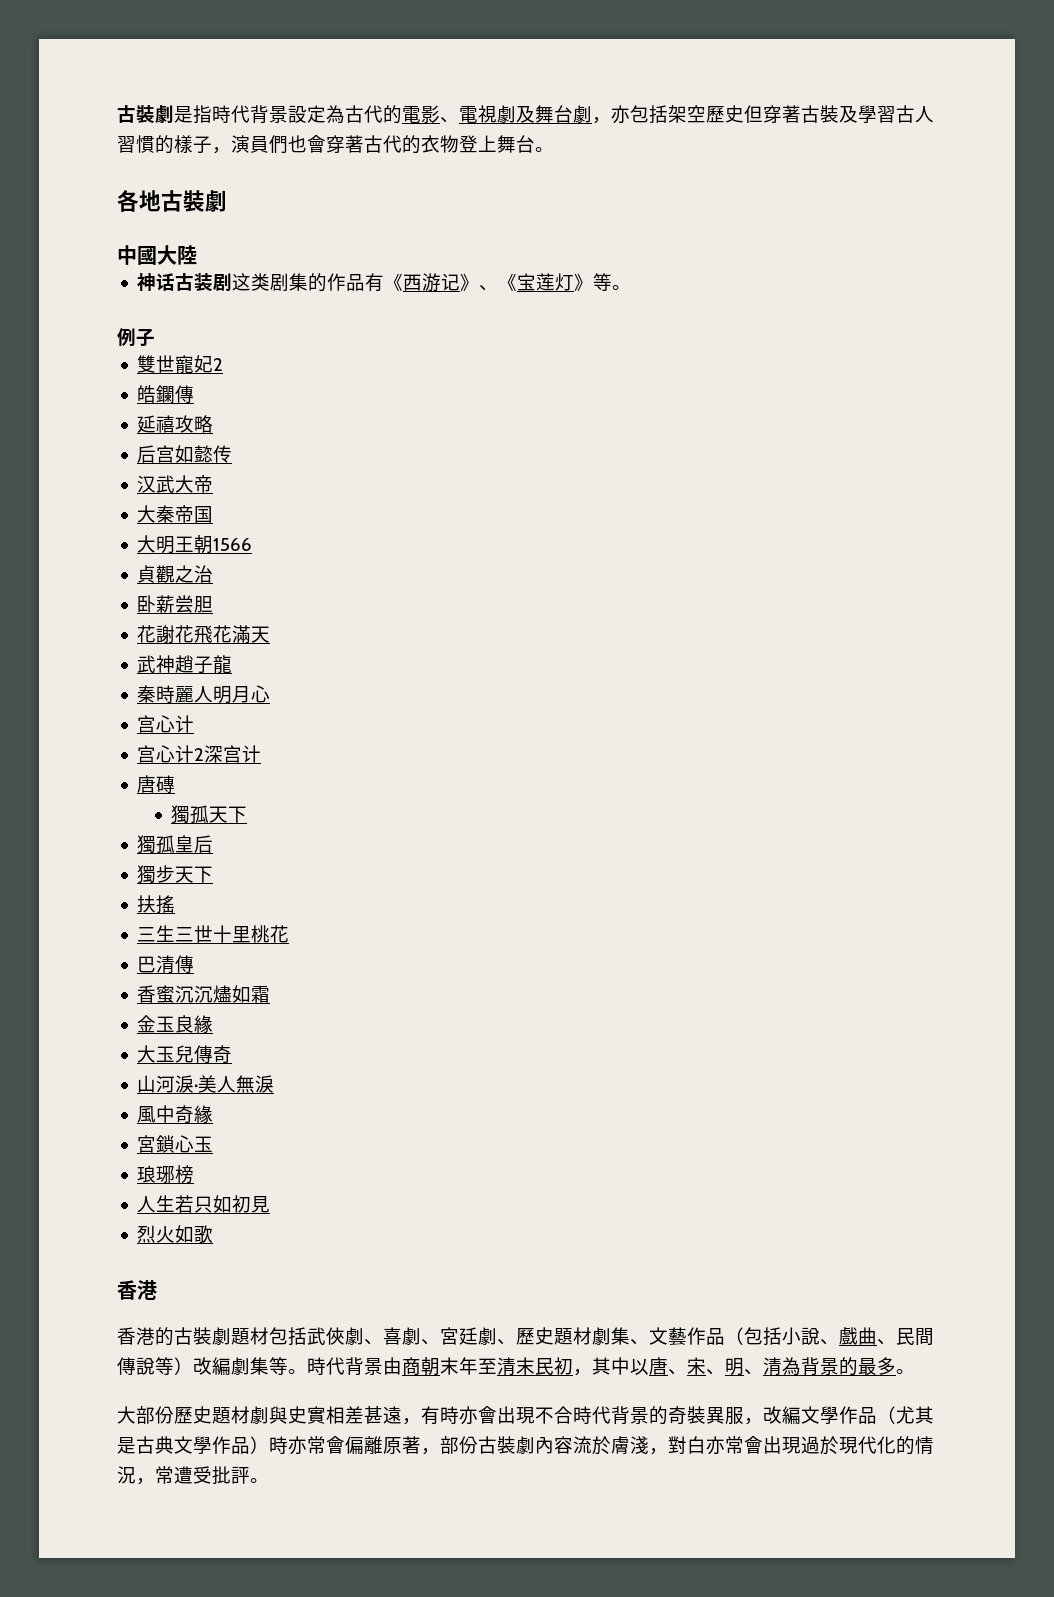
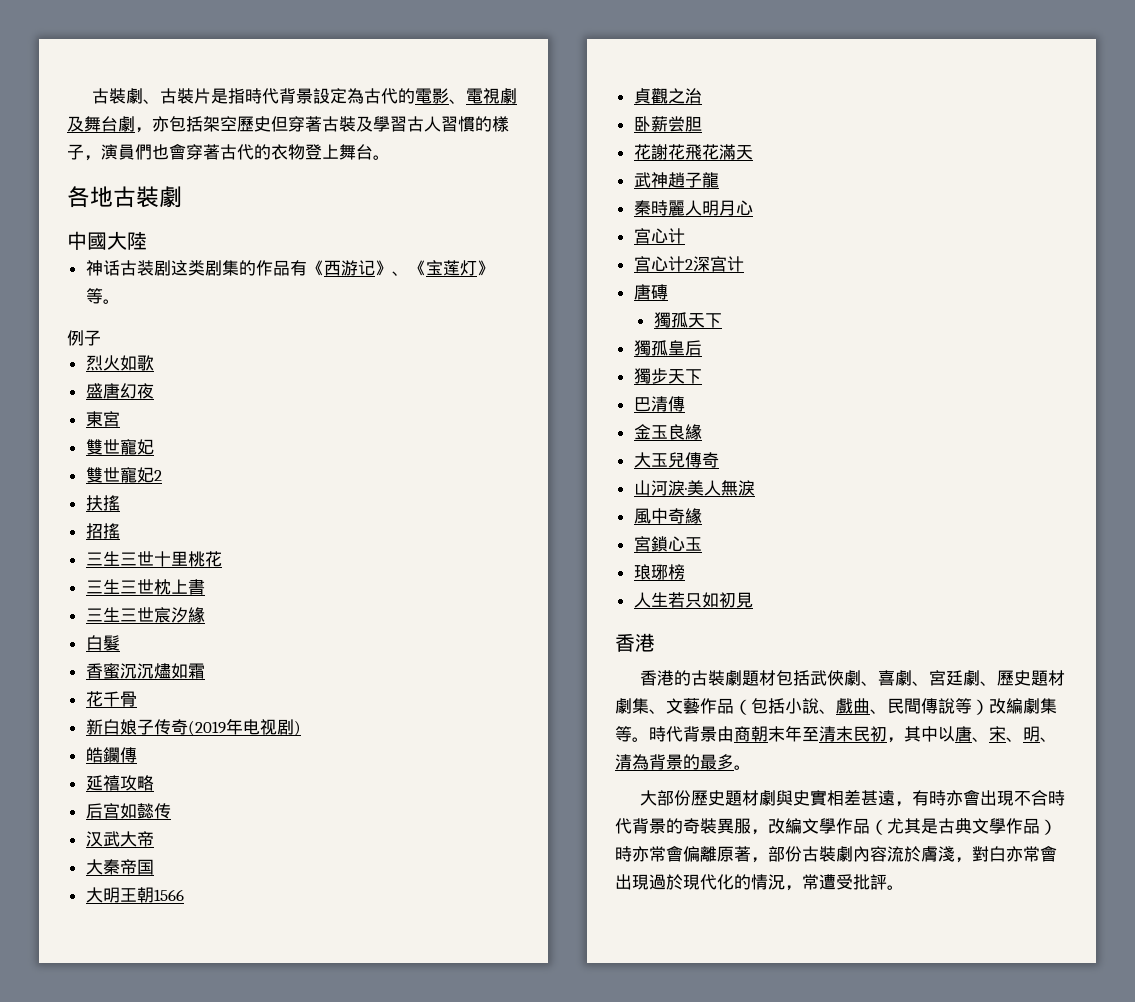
- 古裝劇是指時代背景設定為古代的電影、電視劇及舞台劇，亦包括架空歷史但穿著古裝及學習古人習慣的樣子，演員們也會穿著古代的衣物登上舞台。
+ 古裝劇、古裝片是指時代背景設定為古代的電影、電視劇及舞台劇，亦包括架空歷史但穿著古裝及學習古人習慣的樣子，演員們也會穿著古代的衣物登上舞台。
+ 烈火如歌
+ 盛唐幻夜
+ 東宮
+ 雙世寵妃
  雙世寵妃2
+ 扶搖
+ 招搖
+ 三生三世十里桃花
+ 三生三世枕上書
+ 三生三世宸汐緣
+ 白髮
+ 香蜜沉沉燼如霜
+ 花千骨
+ 新白娘子传奇(2019年电视剧)
- 扶搖
- 三生三世十里桃花
  巴清傳
- 香蜜沉沉燼如霜
- 烈火如歌

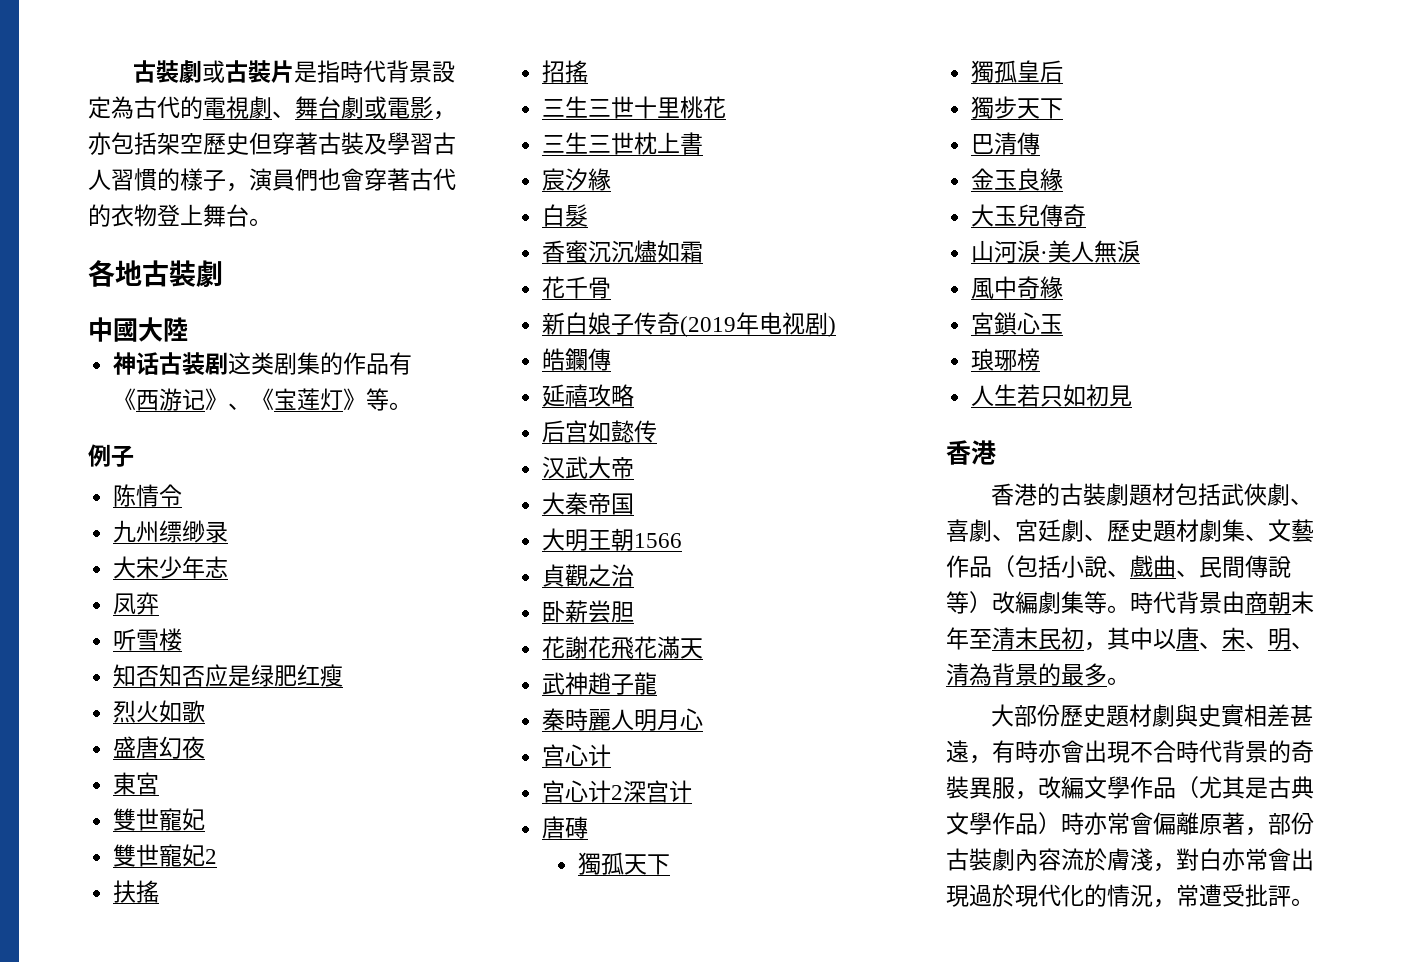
- 古裝劇、古裝片是指時代背景設定為古代的電影、電視劇及舞台劇，亦包括架空歷史但穿著古裝及學習古人習慣的樣子，演員們也會穿著古代的衣物登上舞台。
+ 古裝劇或古裝片是指時代背景設定為古代的電視劇、舞台劇或電影，亦包括架空歷史但穿著古裝及學習古人習慣的樣子，演員們也會穿著古代的衣物登上舞台。
+ 陈情令
+ 九州缥缈录
+ 大宋少年志
+ 凤弈
+ 听雪楼
+ 知否知否应是绿肥红瘦
- 三生三世宸汐緣
+ 宸汐緣

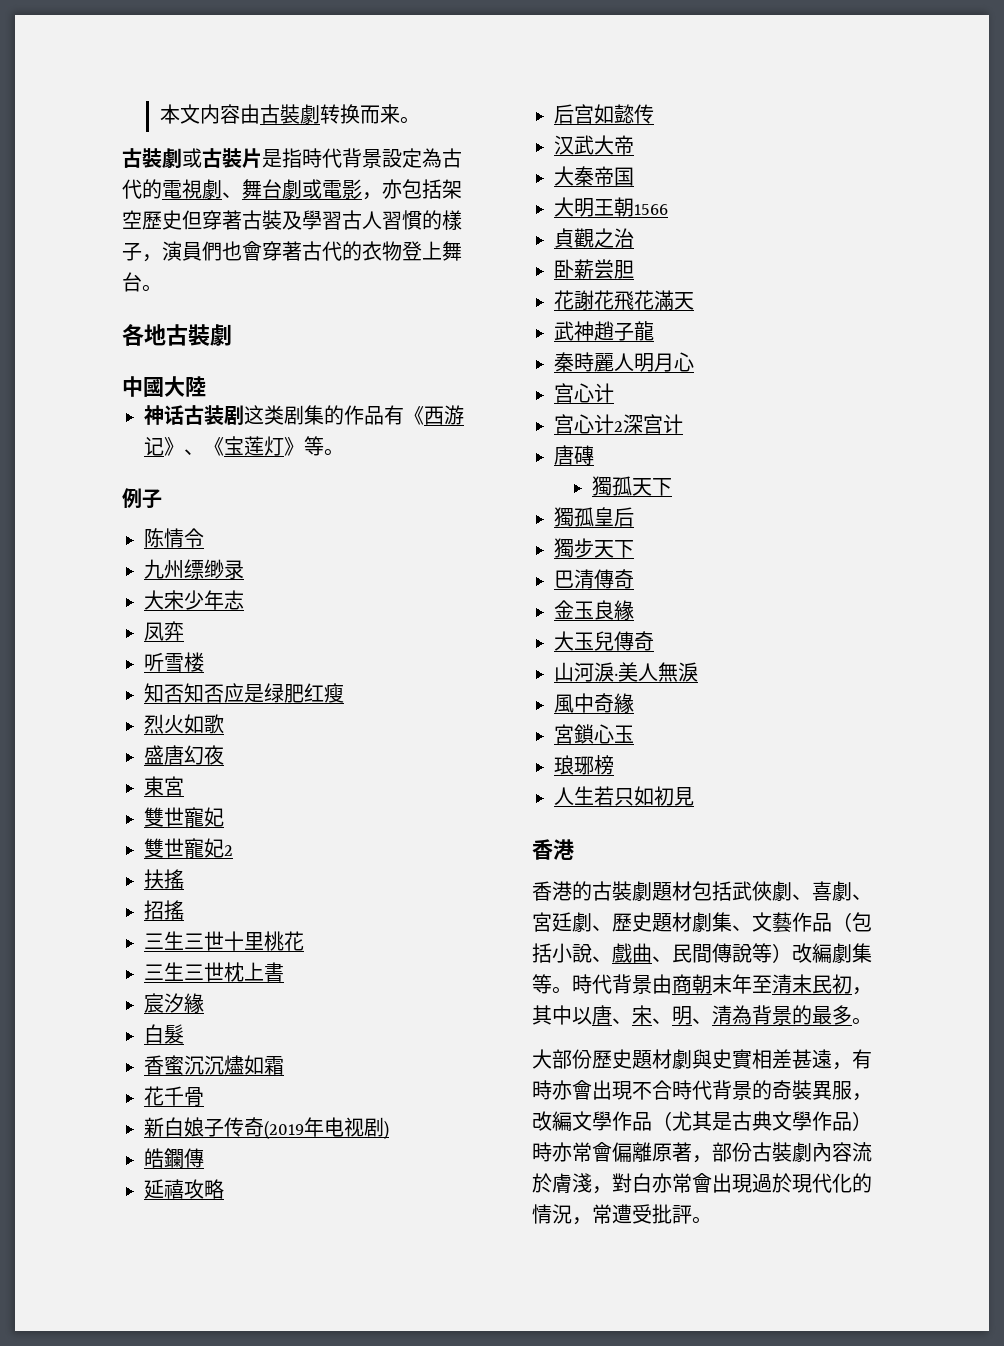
+ 本文内容由古裝劇转换而来。
- 巴清傳
+ 巴清傳奇

